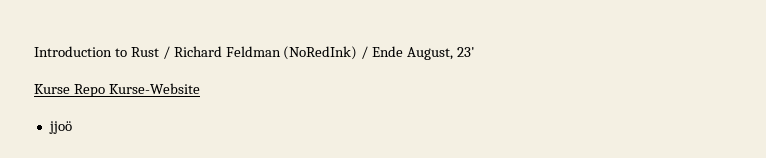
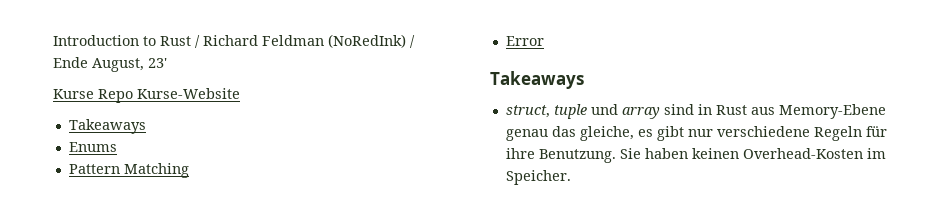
  Kurse Repo Kurse-Website
- jjoö
+ Takeaways
+ Enums
+ Pattern Matching
+ Error
+ Takeaways
+ struct, tuple und array sind in Rust aus Memory-Ebene genau das gleiche, es gibt nur verschiedene Regeln für ihre Benutzung. Sie haben keinen Overhead-Kosten im Speicher.

